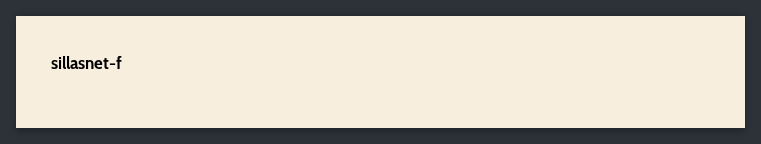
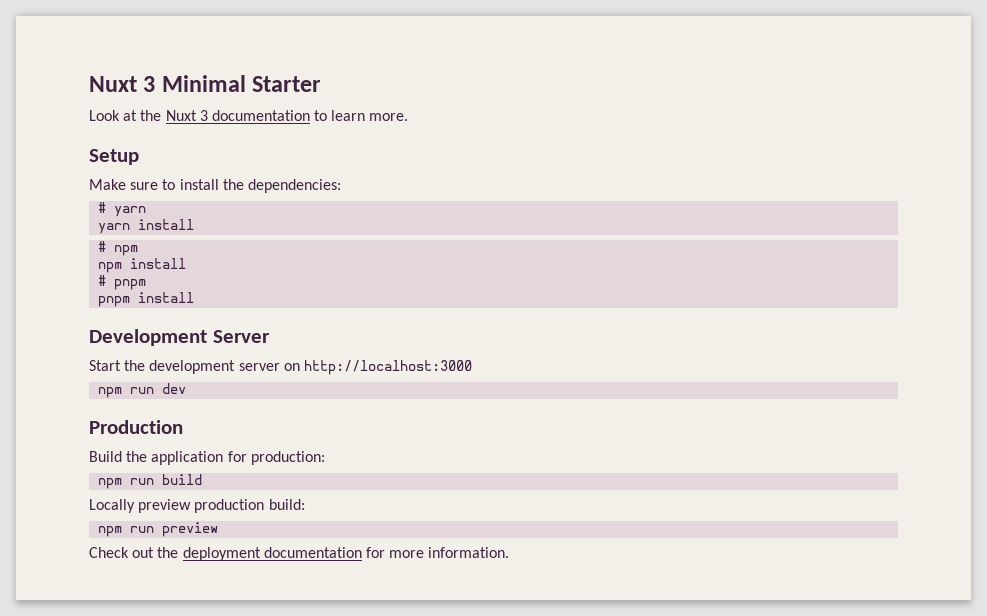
- sillasnet-f
+ Nuxt 3 Minimal Starter
+ Look at the Nuxt 3 documentation to learn more.
+ Setup
+ Make sure to install the dependencies:
+ # yarn
+ yarn install
+ # npm
+ npm install
+ # pnpm
+ pnpm install
+ Development Server
+ Start the development server on http://localhost:3000
+ npm run dev
+ Production
+ Build the application for production:
+ npm run build
+ Locally preview production build:
+ npm run preview
+ Check out the deployment documentation for more information.

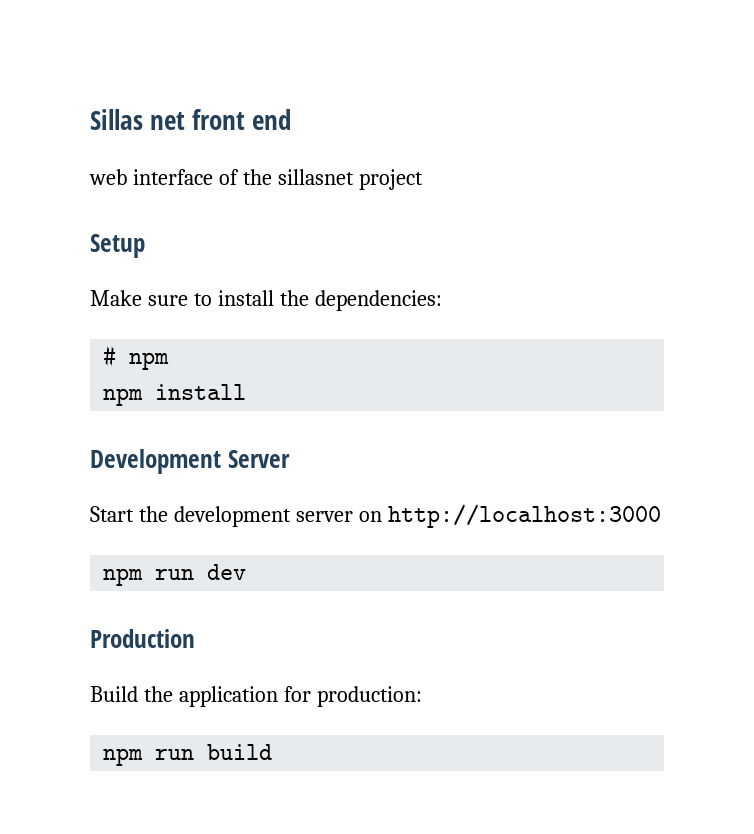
- Nuxt 3 Minimal Starter
- Look at the Nuxt 3 documentation to learn more.
+ Sillas net front end
+ web interface of the sillasnet project
- # yarn
- yarn install
- # pnpm
- pnpm install
- Locally preview production build:
- npm run preview
- Check out the deployment documentation for more information.

